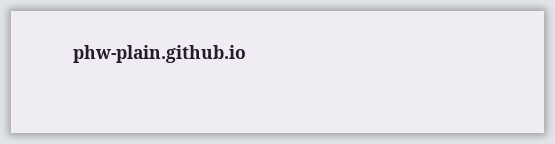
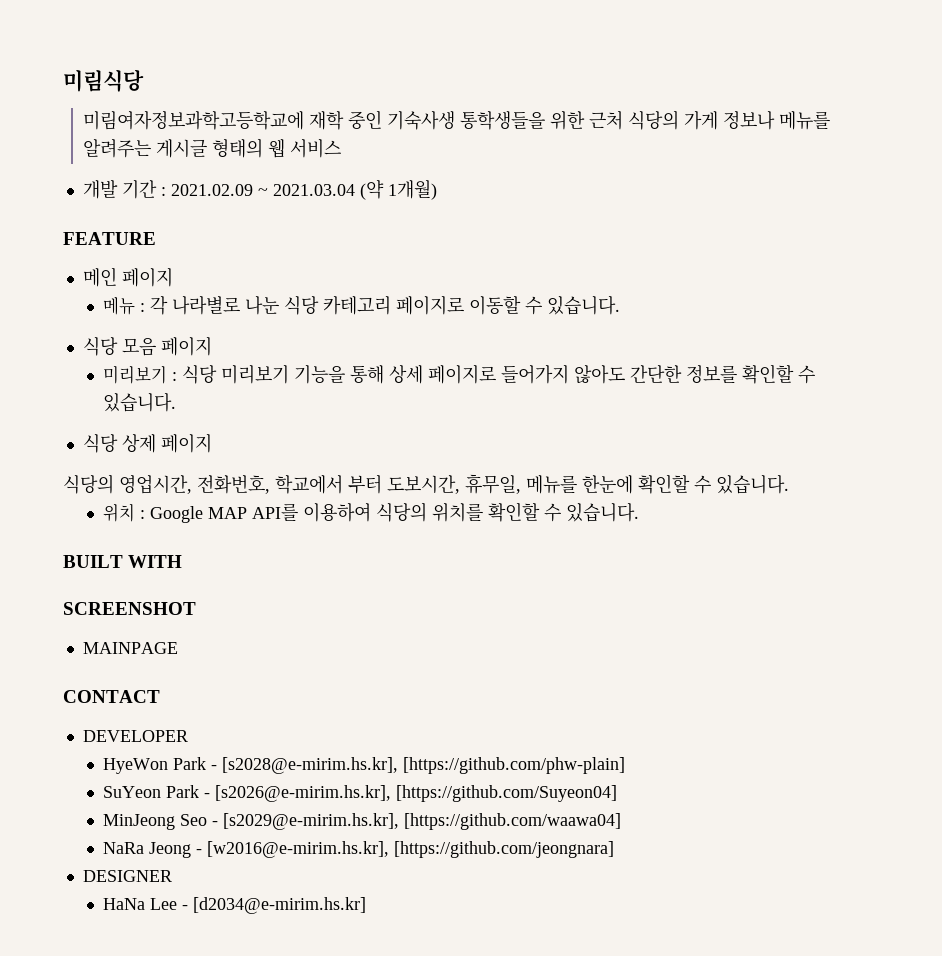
- phw-plain.github.io
+ 미림식당
+ 미림여자정보과학고등학교에 재학 중인 기숙사생 통학생들을 위한 근처 식당의 가게 정보나 메뉴를 알려주는 게시글 형태의 웹 서비스
+ 개발 기간 : 2021.02.09 ~ 2021.03.04 (약 1개월)
+ FEATURE
+ 메인 페이지
+ 메뉴 : 각 나라별로 나눈 식당 카테고리 페이지로 이동할 수 있습니다.
+ 식당 모음 페이지
+ 미리보기 : 식당 미리보기 기능을 통해 상세 페이지로 들어가지 않아도 간단한 정보를 확인할 수 있습니다.
+ 식당 상제 페이지
+ 식당의 영업시간, 전화번호, 학교에서 부터 도보시간, 휴무일, 메뉴를 한눈에 확인할 수 있습니다.
+ 위치 : Google MAP API를 이용하여 식당의 위치를 확인할 수 있습니다.
+ BUILT WITH
+ SCREENSHOT
+ MAINPAGE
+ CONTACT
+ DEVELOPER
+ HyeWon Park - [s2028@e-mirim.hs.kr], [https://github.com/phw-plain]
+ SuYeon Park - [s2026@e-mirim.hs.kr], [https://github.com/Suyeon04]
+ MinJeong Seo - [s2029@e-mirim.hs.kr], [https://github.com/waawa04]
+ NaRa Jeong - [w2016@e-mirim.hs.kr], [https://github.com/jeongnara]
+ DESIGNER
+ HaNa Lee - [d2034@e-mirim.hs.kr]

